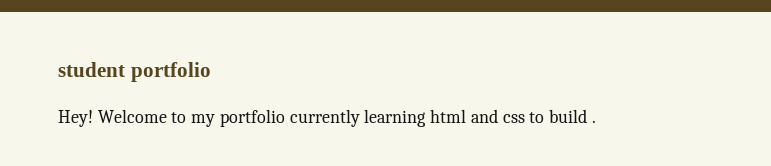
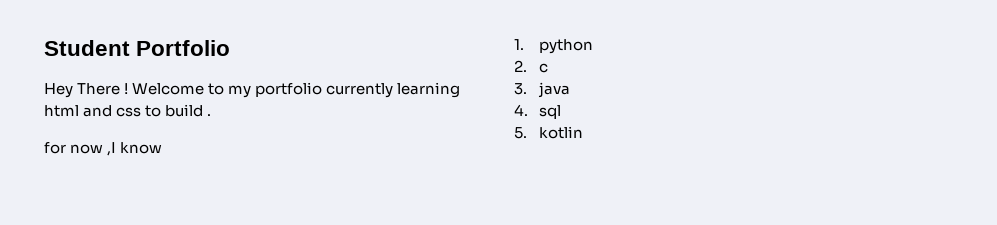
- student portfolio
- Hey!
+ Student Portfolio
+ Hey There !
+ for now ,I know
+ 1. python
+ 2. c
+ 3. java
+ 4. sql
+ 5. kotlin

